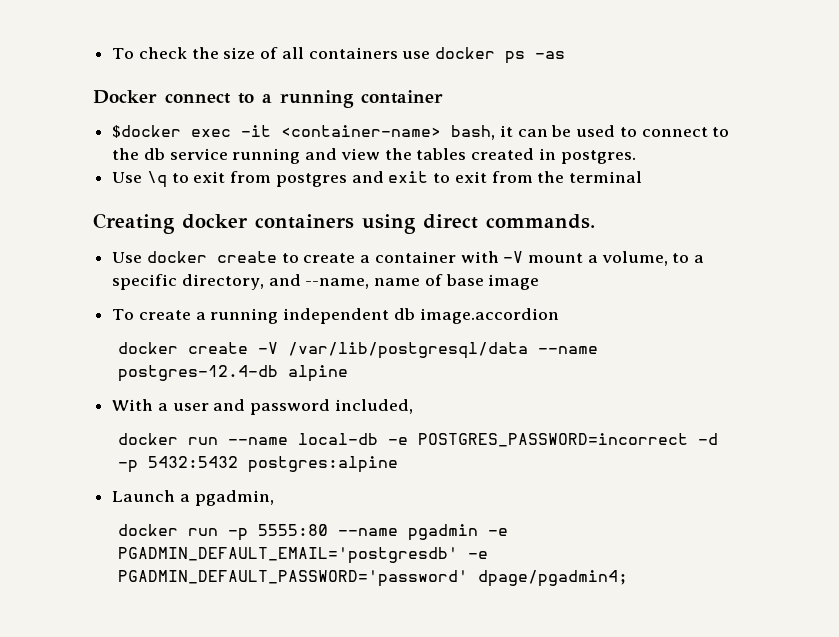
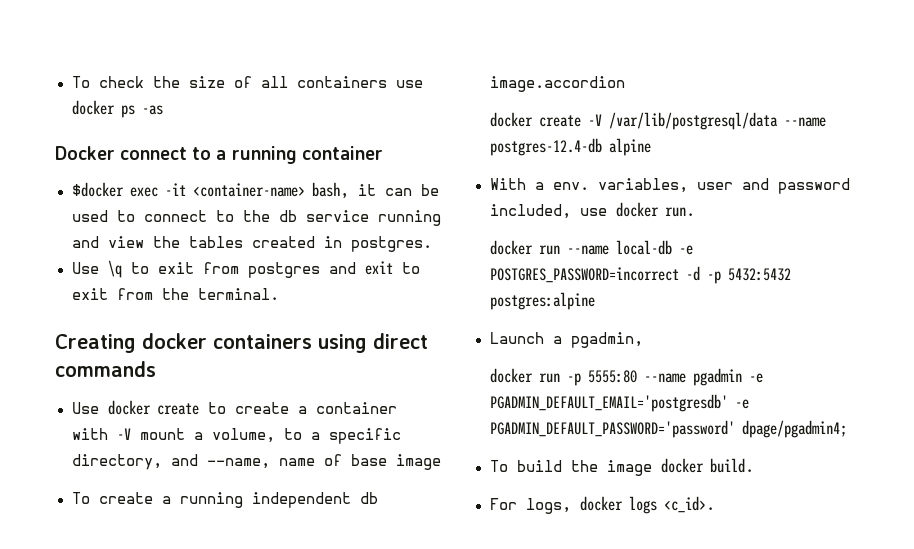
- Use \q to exit from postgres and exit to exit from the terminal
+ Use \q to exit from postgres and exit to exit from the terminal.
- Creating docker containers using direct commands.
+ Creating docker containers using direct commands
- With a user and password included,
+ With a env. variables, user and password included, use docker run.
+ To build the image docker build.
+ For logs, docker logs <c_id>.

